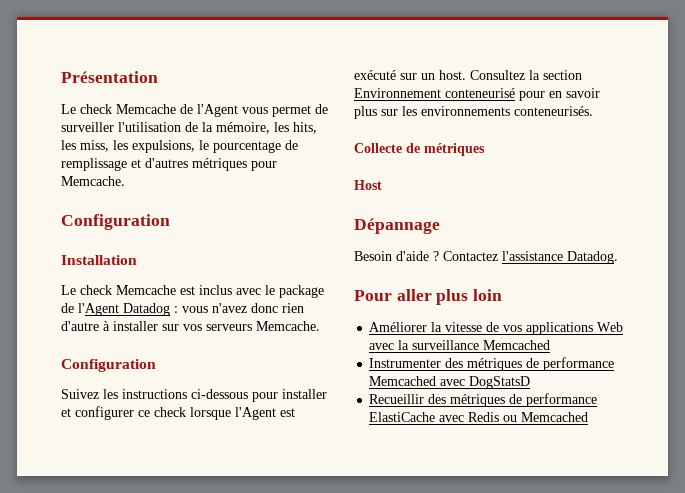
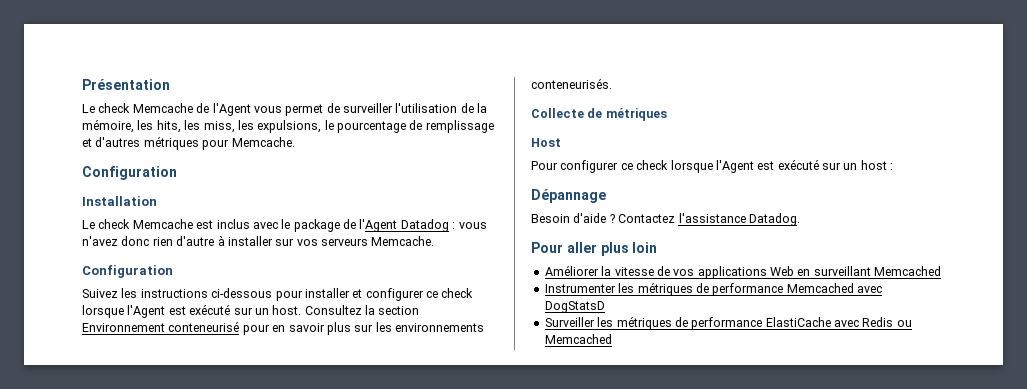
+ Pour configurer ce check lorsque l'Agent est exécuté sur un host :
- Améliorer la vitesse de vos applications Web avec la surveillance Memcached
+ Améliorer la vitesse de vos applications Web en surveillant Memcached
- Instrumenter des métriques de performance Memcached avec DogStatsD
+ Instrumenter les métriques de performance Memcached avec DogStatsD
- Recueillir des métriques de performance ElastiCache avec Redis ou Memcached
+ Surveiller les métriques de performance ElastiCache avec Redis ou Memcached

